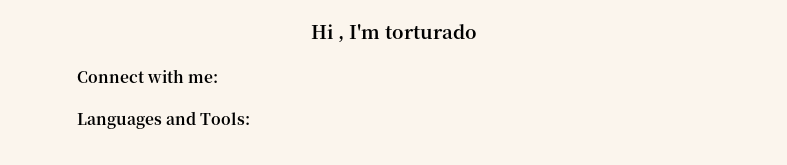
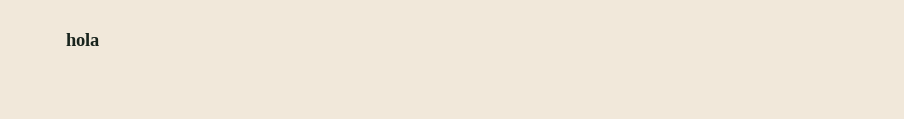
- Hi , I'm torturado
- Connect with me:
- Languages and Tools:
+ hola

